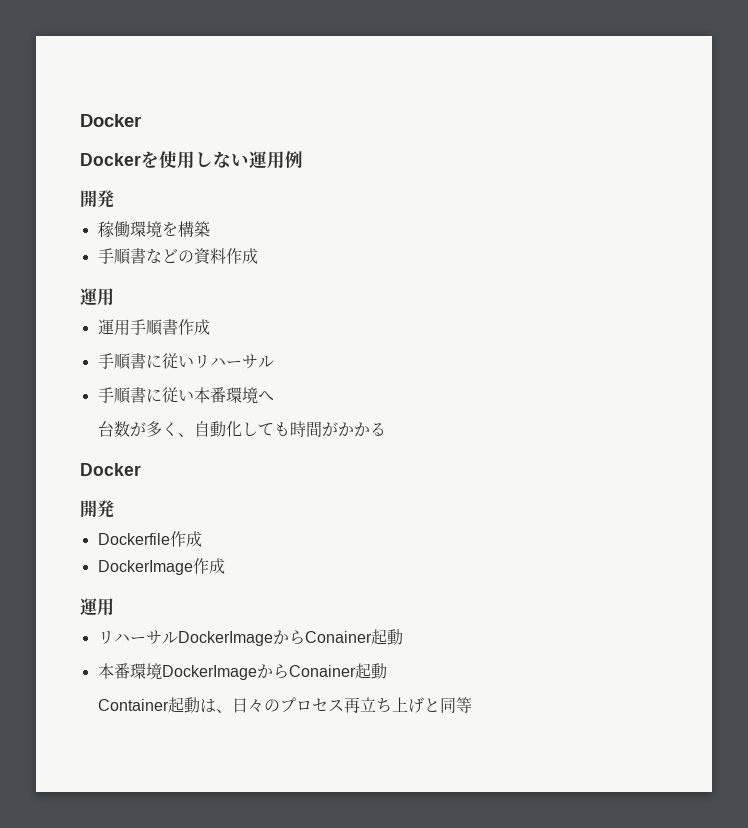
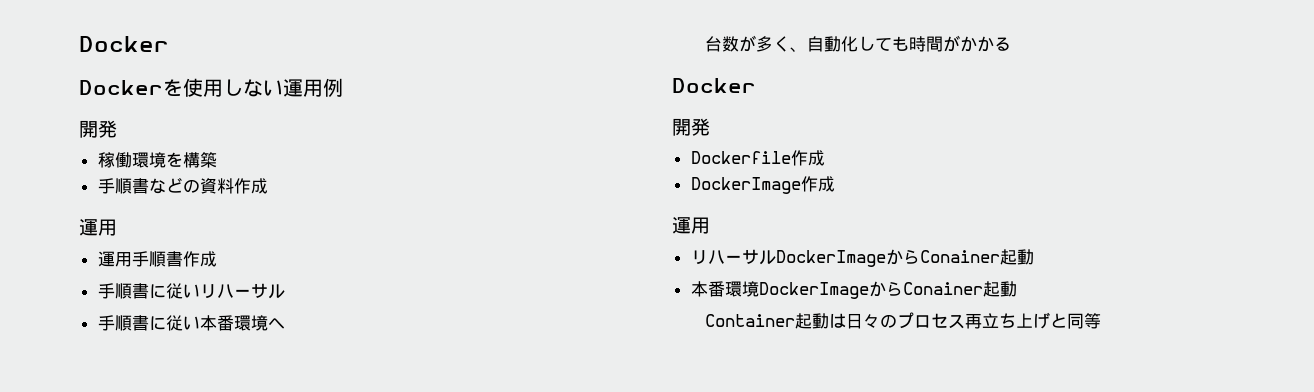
- Container起動は、日々のプロセス再立ち上げと同等
+ Container起動は日々のプロセス再立ち上げと同等

